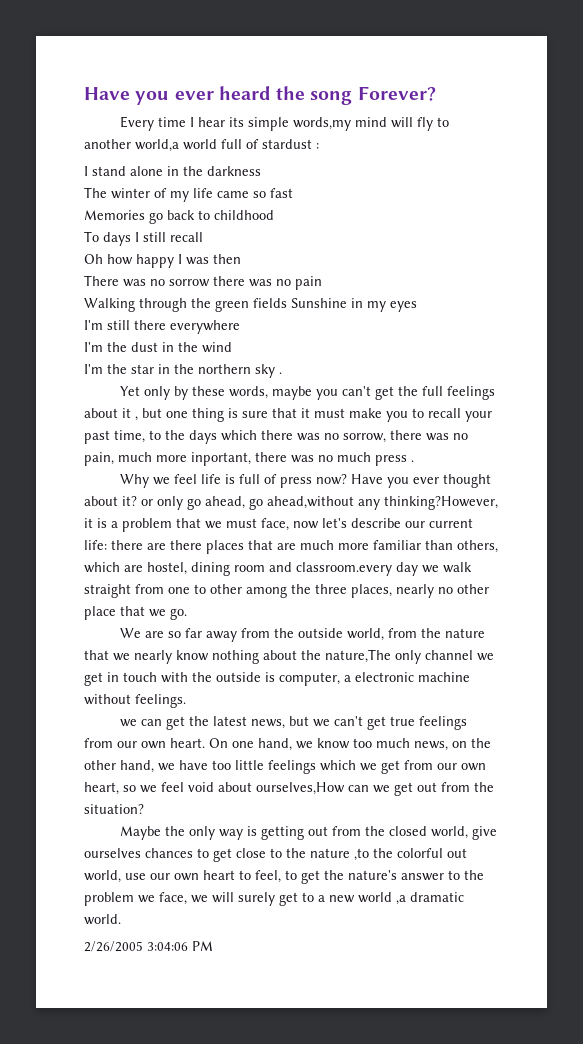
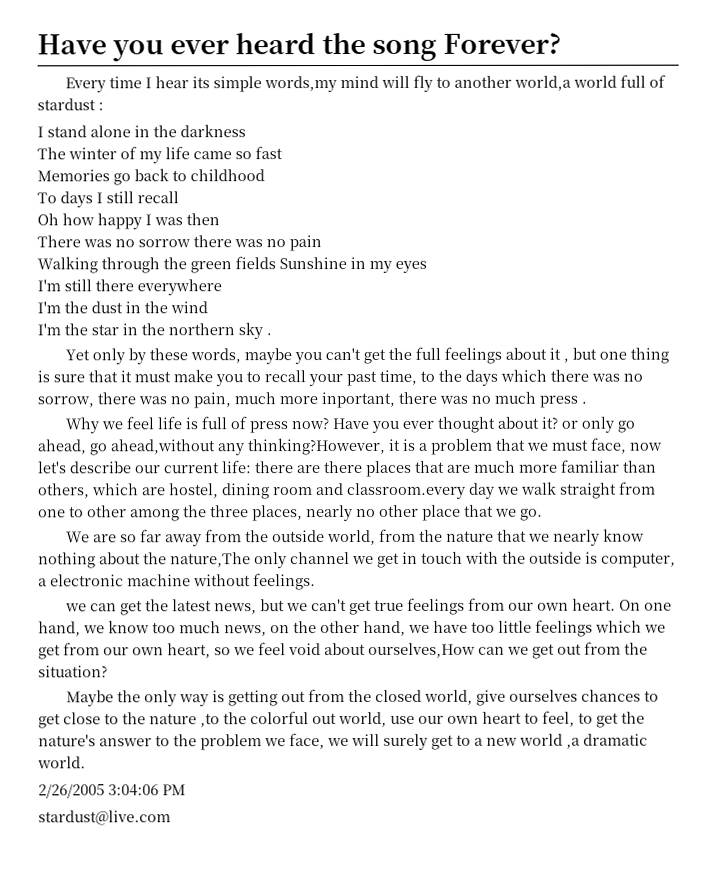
+ stardust@live.com

